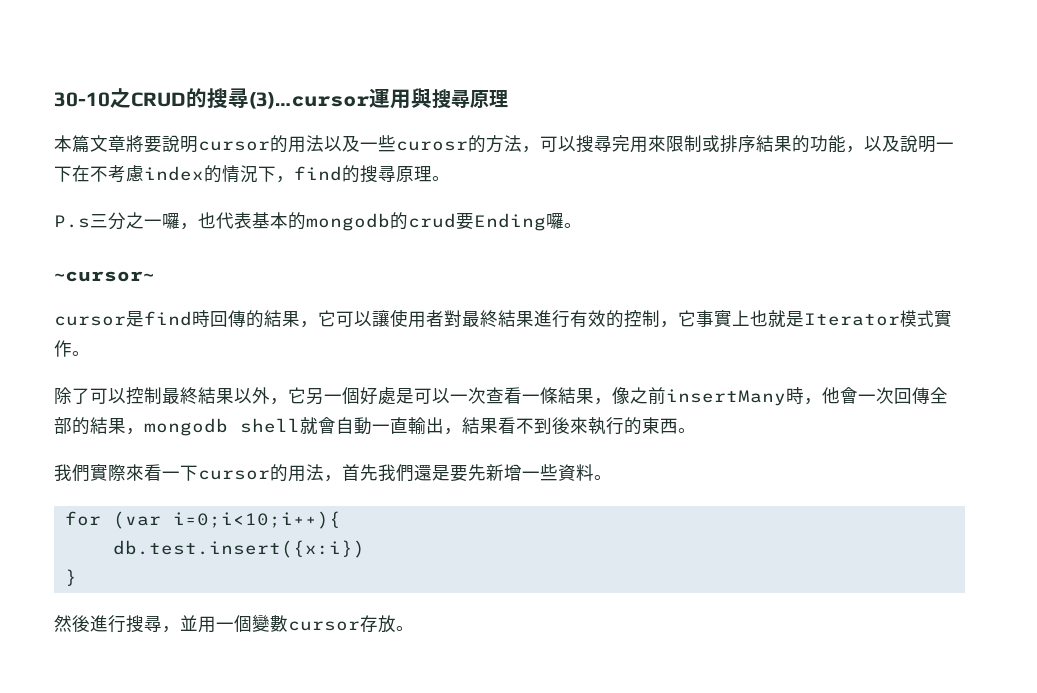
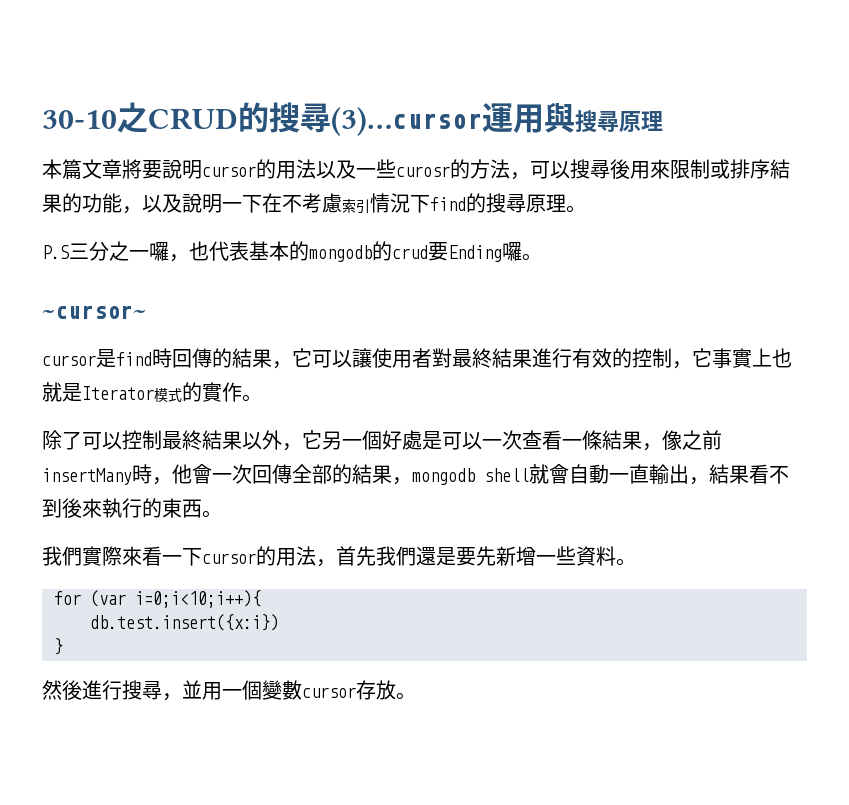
- 本篇文章將要說明cursor的用法以及一些curosr的方法，可以搜尋完用來限制或排序結果的功能，以及說明一下在不考慮index的情況下，find的搜尋原理。
+ 本篇文章將要說明cursor的用法以及一些curosr的方法，可以搜尋後用來限制或排序結果的功能，以及說明一下在不考慮索引情況下find的搜尋原理。
- P.s三分之一囉，也代表基本的mongodb的crud要Ending囉。
+ P.S三分之一囉，也代表基本的mongodb的crud要Ending囉。
- cursor是find時回傳的結果，它可以讓使用者對最終結果進行有效的控制，它事實上也就是Iterator模式實作。
+ cursor是find時回傳的結果，它可以讓使用者對最終結果進行有效的控制，它事實上也就是Iterator模式的實作。

